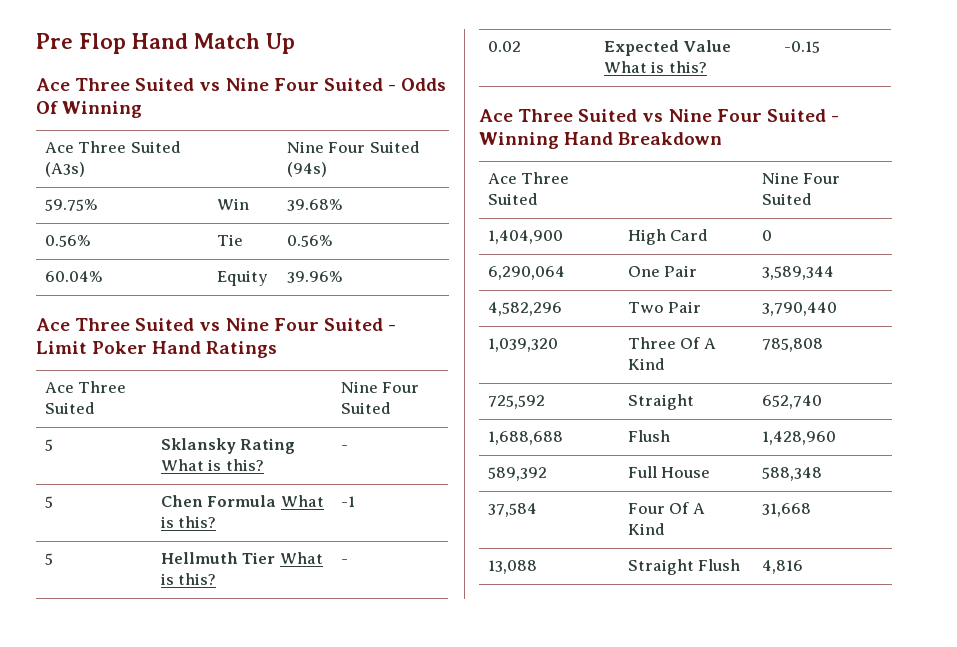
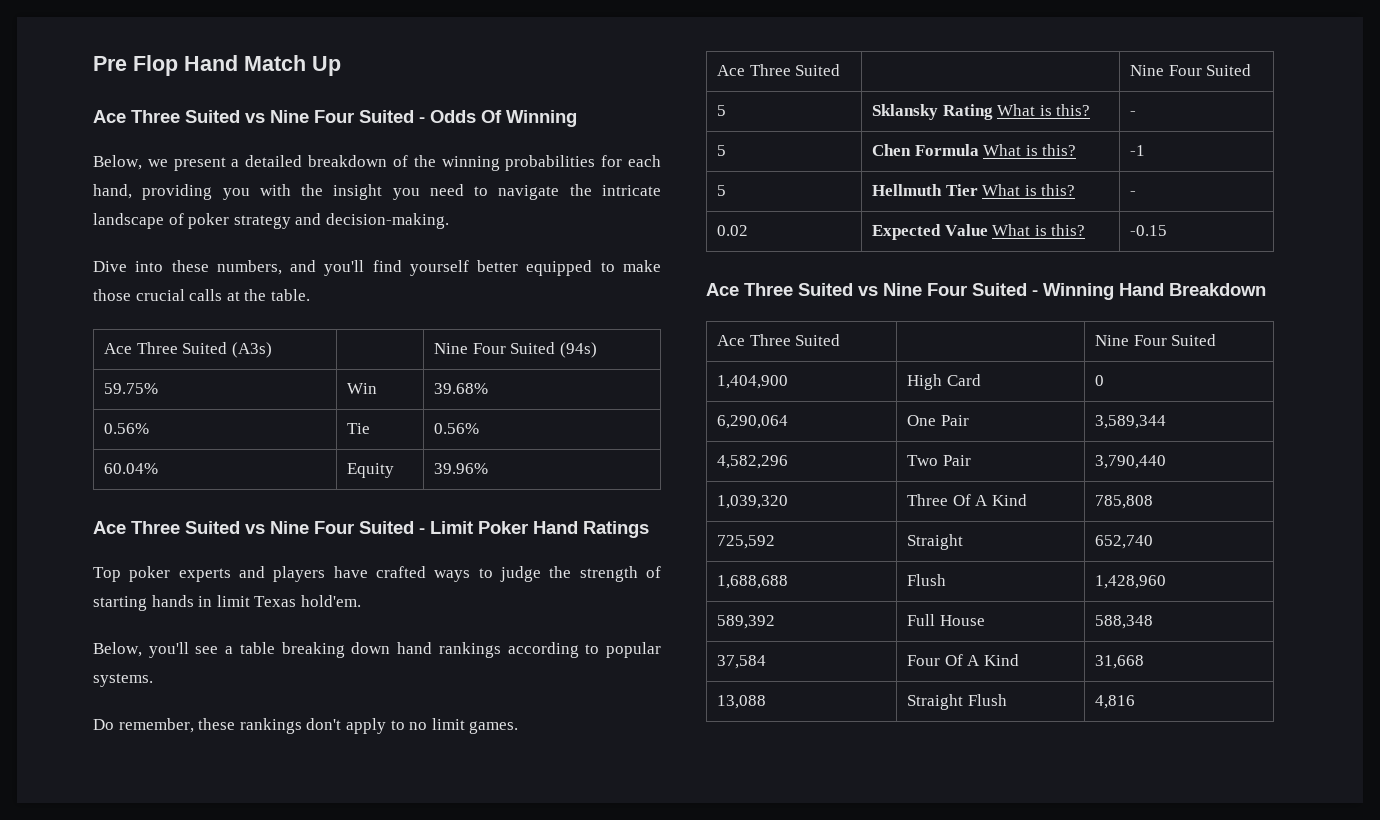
+ Below, we present a detailed breakdown of the winning probabilities for each hand, providing you with the insight you need to navigate the intricate landscape of poker strategy and decision-making.
+ Dive into these numbers, and you'll find yourself better equipped to make those crucial calls at the table.
+ Top poker experts and players have crafted ways to judge the strength of starting hands in limit Texas hold'em.
+ Below, you'll see a table breaking down hand rankings according to popular systems.
+ Do remember, these rankings don't apply to no limit games.

